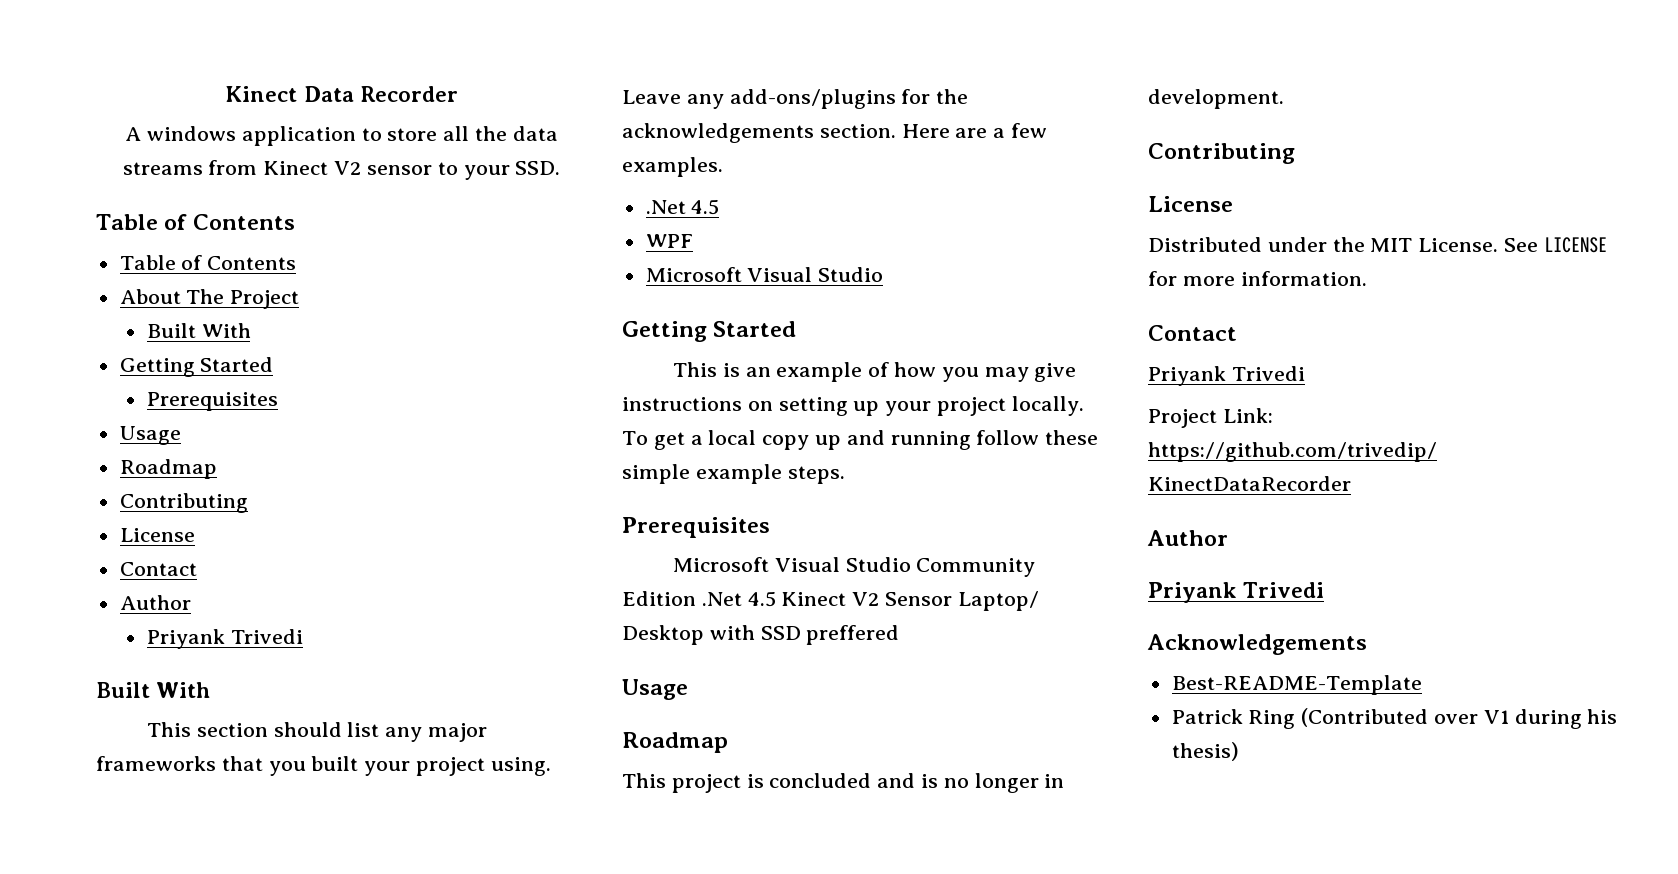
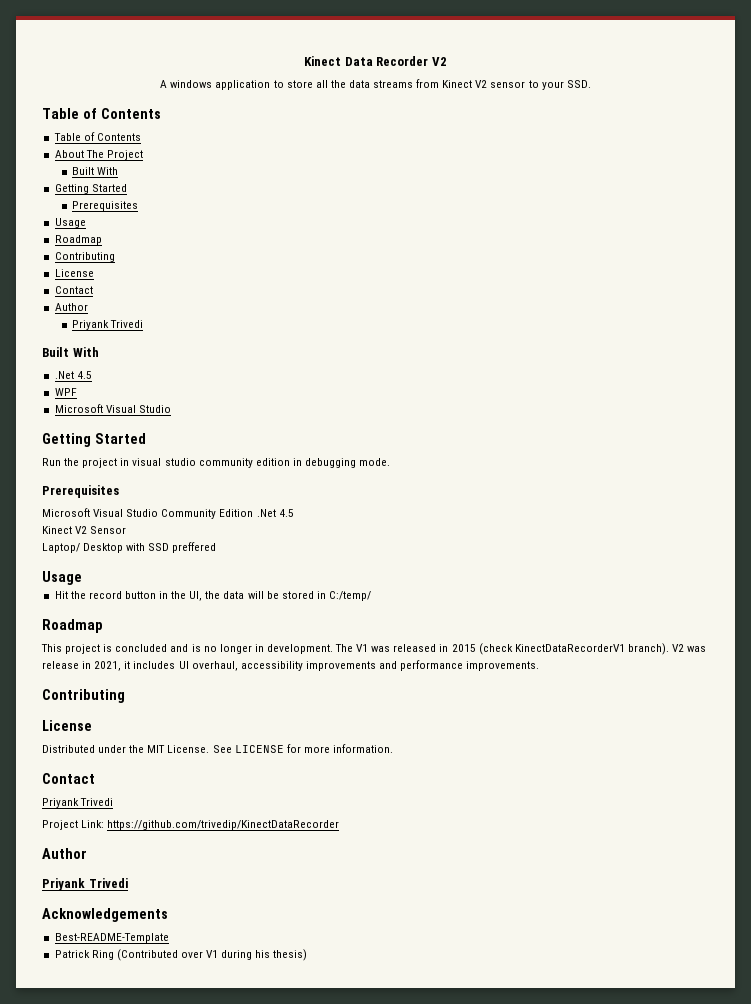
- Kinect Data Recorder
+ Kinect Data Recorder V2
- This section should list any major frameworks that you built your project using. Leave any add-ons/plugins for the acknowledgements section. Here are a few examples.
- This is an example of how you may give instructions on setting up your project locally. To get a local copy up and running follow these simple example steps.
+ Run the project in visual studio community edition in debugging mode.
- Microsoft Visual Studio Community Edition .Net 4.5 Kinect V2 Sensor Laptop/ Desktop with SSD preffered
+ Microsoft Visual Studio Community Edition .Net 4.5
+ Kinect V2 Sensor
+ Laptop/ Desktop with SSD preffered
+ Hit the record button in the UI, the data will be stored in C:/temp/
+ The V1 was released in 2015 (check KinectDataRecorderV1 branch). V2 was release in 2021, it includes UI overhaul, accessibility improvements and performance improvements.

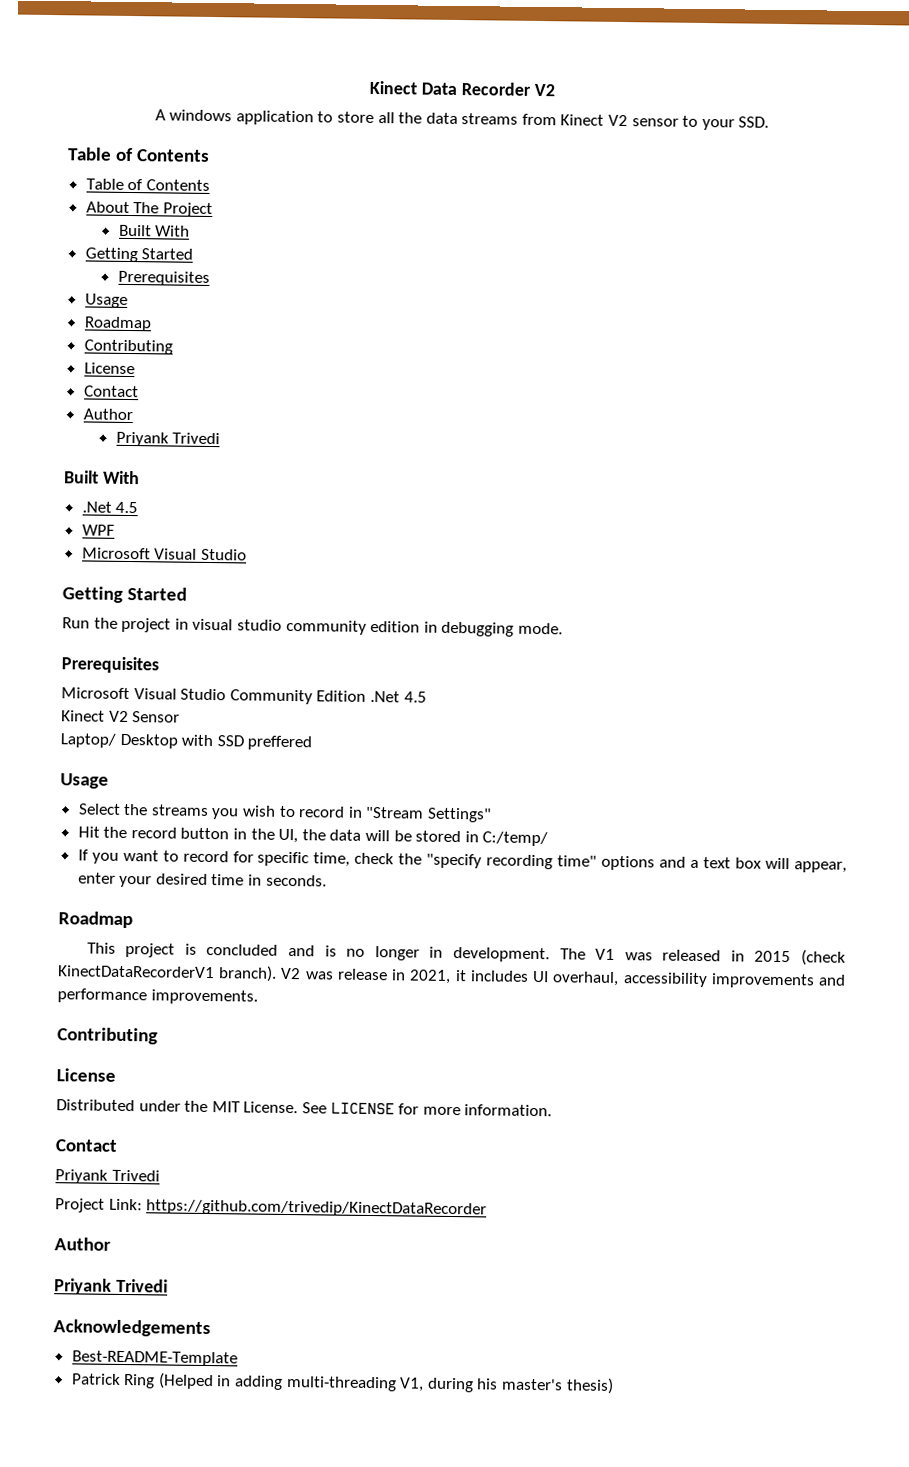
+ Select the streams you wish to record in "Stream Settings"
+ If you want to record for specific time, check the "specify recording time" options and a text box will appear, enter your desired time in seconds.
- Patrick Ring (Contributed over V1 during his thesis)
+ Patrick Ring (Helped in adding multi-threading V1, during his master's thesis)

